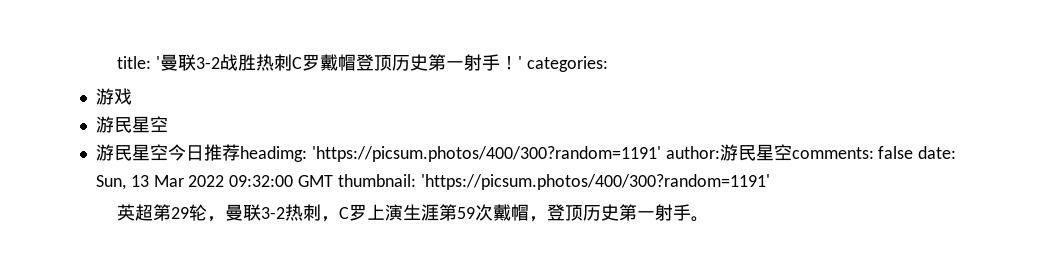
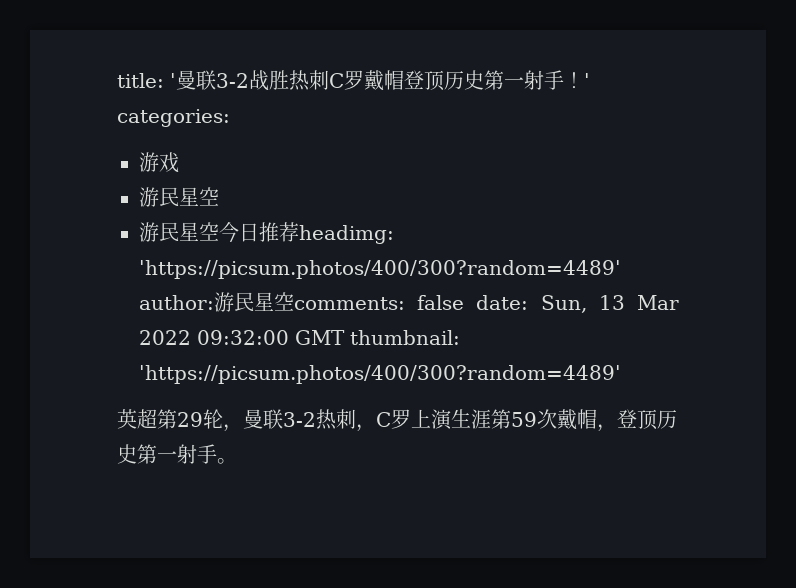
- 游民星空今日推荐headimg: 'https://picsum.photos/400/300?random=1191' author:游民星空comments: false date: Sun, 13 Mar 2022 09:32:00 GMT thumbnail: 'https://picsum.photos/400/300?random=1191'
+ 游民星空今日推荐headimg: 'https://picsum.photos/400/300?random=4489' author:游民星空comments: false date: Sun, 13 Mar 2022 09:32:00 GMT thumbnail: 'https://picsum.photos/400/300?random=4489'

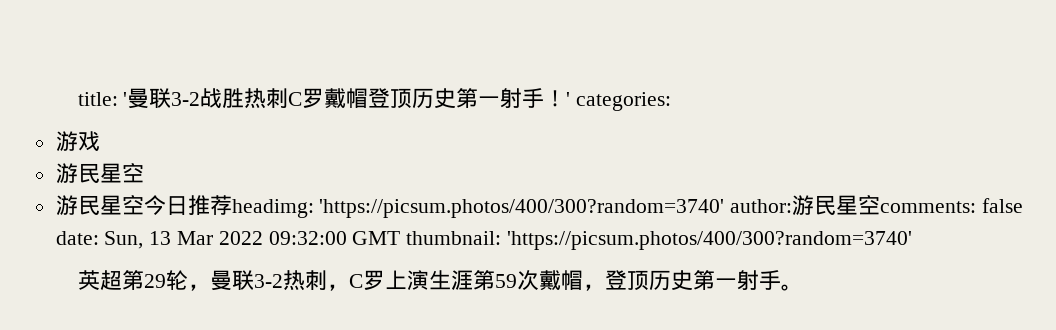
- 游民星空今日推荐headimg: 'https://picsum.photos/400/300?random=4489' author:游民星空comments: false date: Sun, 13 Mar 2022 09:32:00 GMT thumbnail: 'https://picsum.photos/400/300?random=4489'
+ 游民星空今日推荐headimg: 'https://picsum.photos/400/300?random=3740' author:游民星空comments: false date: Sun, 13 Mar 2022 09:32:00 GMT thumbnail: 'https://picsum.photos/400/300?random=3740'

